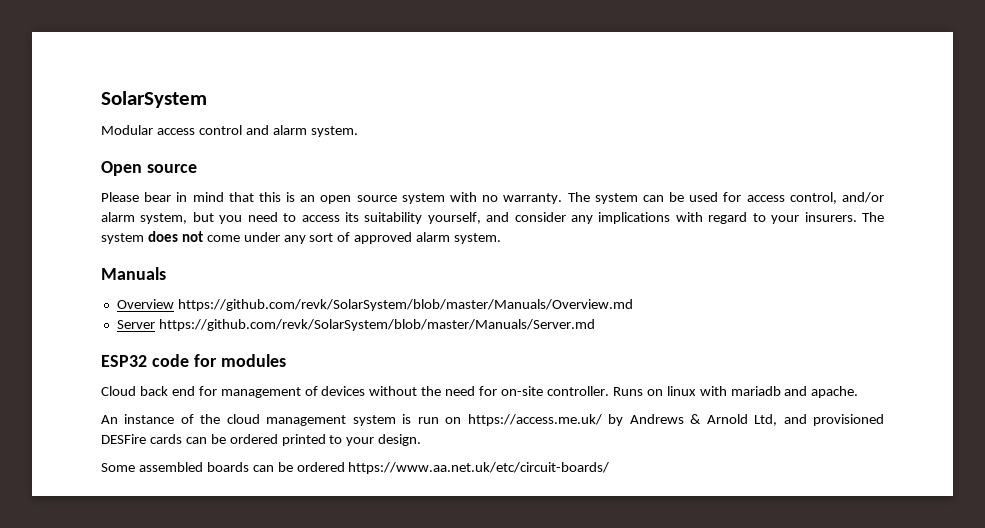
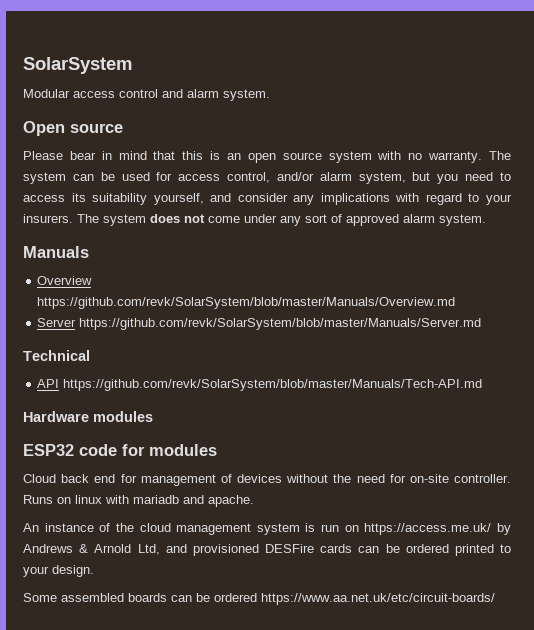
+ Technical
+ API https://github.com/revk/SolarSystem/blob/master/Manuals/Tech-API.md
+ Hardware modules

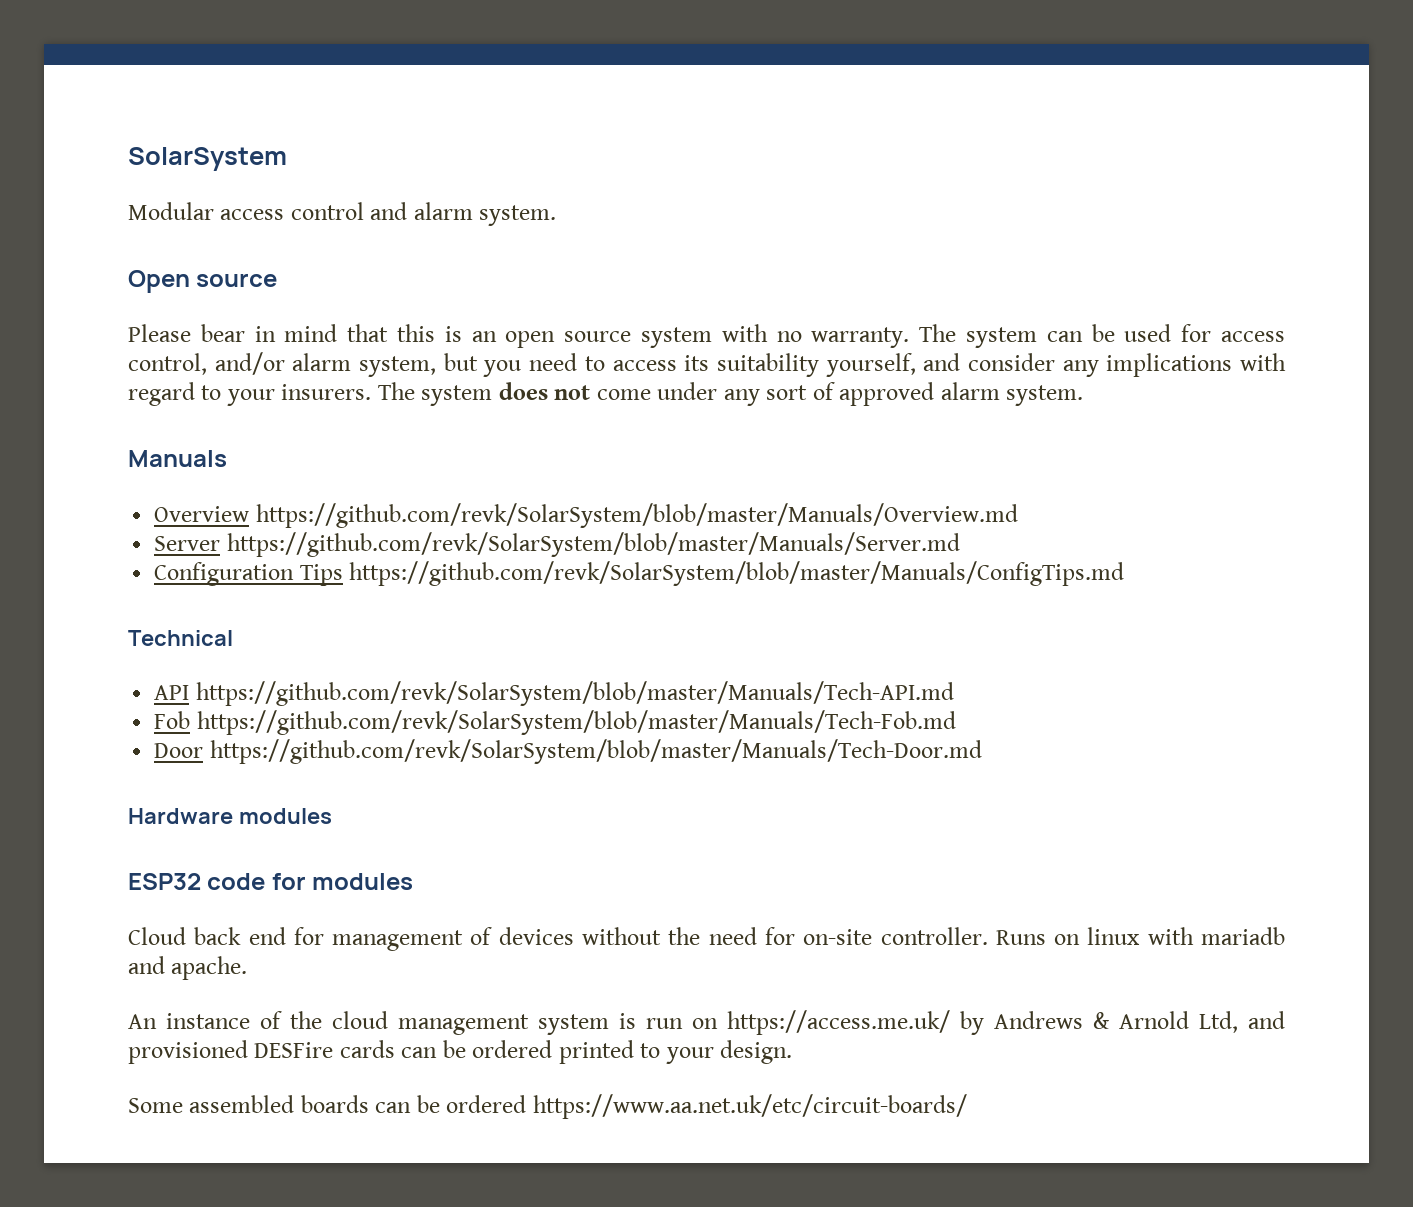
+ Configuration Tips https://github.com/revk/SolarSystem/blob/master/Manuals/ConfigTips.md
+ Fob https://github.com/revk/SolarSystem/blob/master/Manuals/Tech-Fob.md
+ Door https://github.com/revk/SolarSystem/blob/master/Manuals/Tech-Door.md

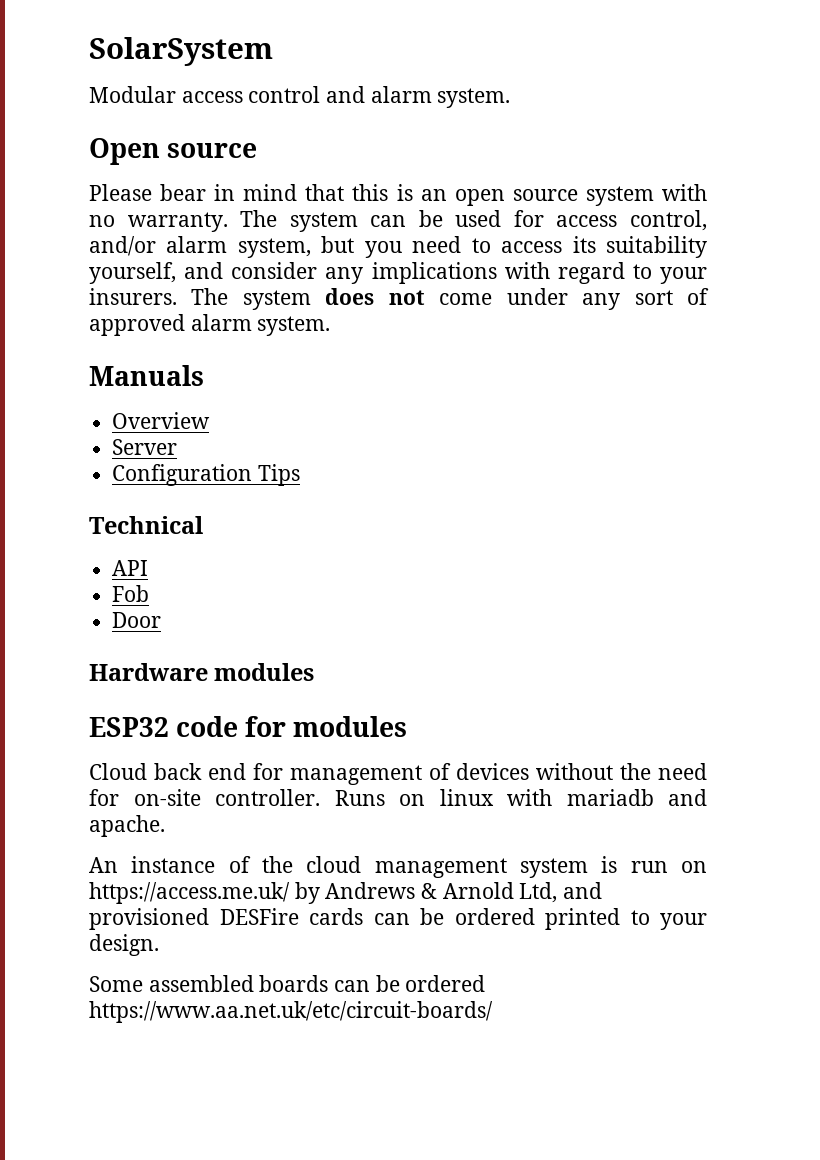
- Overview https://github.com/revk/SolarSystem/blob/master/Manuals/Overview.md
+ Overview
- Server https://github.com/revk/SolarSystem/blob/master/Manuals/Server.md
+ Server
- Configuration Tips https://github.com/revk/SolarSystem/blob/master/Manuals/ConfigTips.md
+ Configuration Tips
- API https://github.com/revk/SolarSystem/blob/master/Manuals/Tech-API.md
+ API
- Fob https://github.com/revk/SolarSystem/blob/master/Manuals/Tech-Fob.md
+ Fob
- Door https://github.com/revk/SolarSystem/blob/master/Manuals/Tech-Door.md
+ Door

